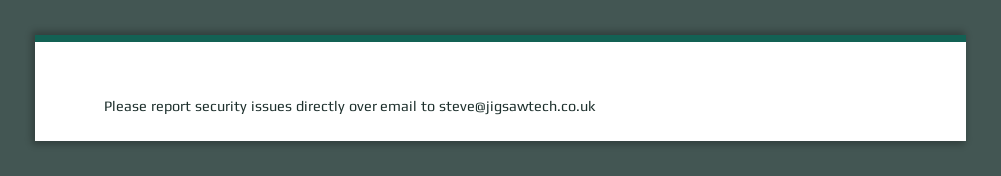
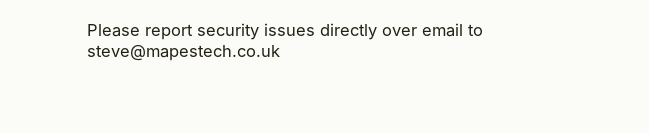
- Please report security issues directly over email to steve@jigsawtech.co.uk
+ Please report security issues directly over email to steve@mapestech.co.uk

